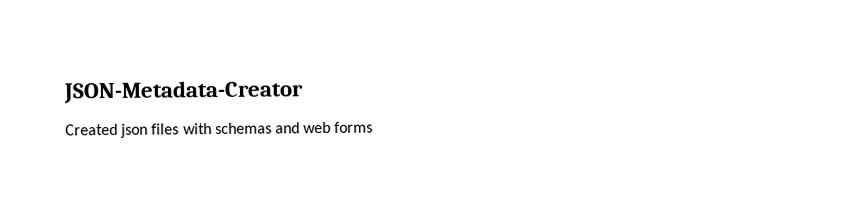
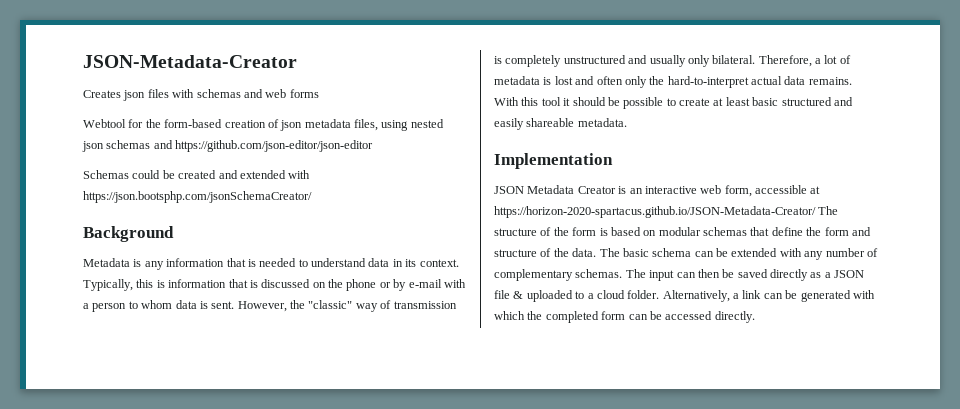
- Created json files with schemas and web forms
+ Creates json files with schemas and web forms
+ Webtool for the form-based creation of json metadata files, using nested json schemas and https://github.com/json-editor/json-editor
+ Schemas could be created and extended with https://json.bootsphp.com/jsonSchemaCreator/
+ Background
+ Metadata is any information that is needed to understand data in its context. Typically, this is information that is discussed on the phone or by e-mail with a person to whom data is sent. However, the "classic" way of transmission is completely unstructured and usually only bilateral. Therefore, a lot of metadata is lost and often only the hard-to-interpret actual data remains. With this tool it should be possible to create at least basic structured and easily shareable metadata.
+ Implementation
+ JSON Metadata Creator is an interactive web form, accessible at https://horizon-2020-spartacus.github.io/JSON-Metadata-Creator/ The structure of the form is based on modular schemas that define the form and structure of the data. The basic schema can be extended with any number of complementary schemas. The input can then be saved directly as a JSON file & uploaded to a cloud folder. Alternatively, a link can be generated with which the completed form can be accessed directly.

